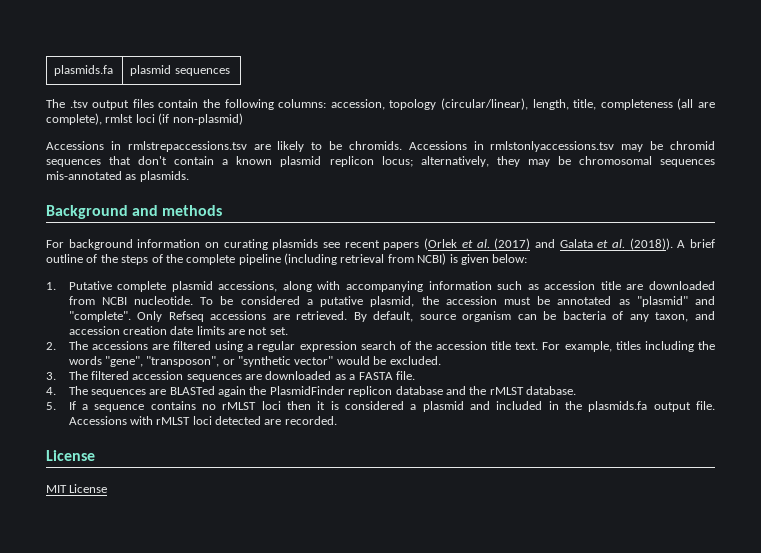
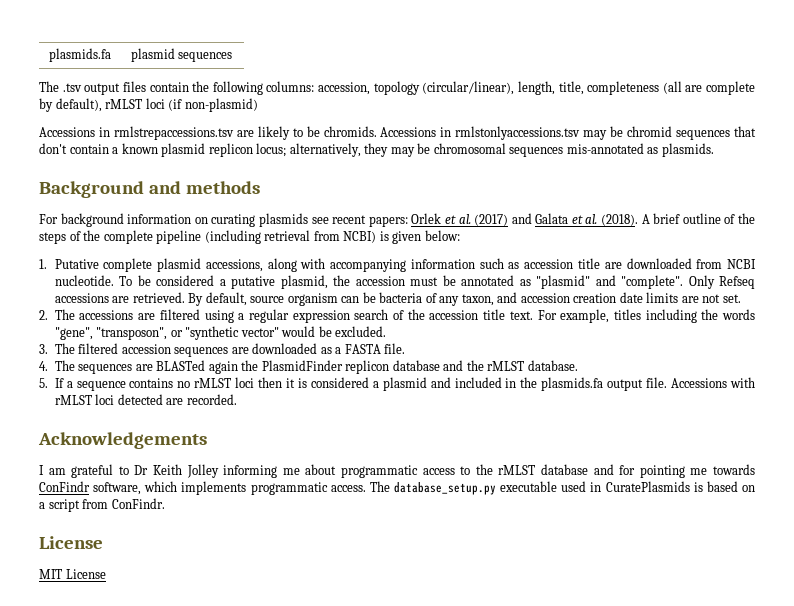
- The .tsv output files contain the following columns: accession, topology (circular/linear), length, title, completeness (all are complete), rmlst loci (if non-plasmid)
+ The .tsv output files contain the following columns: accession, topology (circular/linear), length, title, completeness (all are complete by default), rMLST loci (if non-plasmid)
- For background information on curating plasmids see recent papers (Orlek et al. (2017) and Galata et al. (2018)).
+ For background information on curating plasmids see recent papers: Orlek et al. (2017) and Galata et al. (2018).
+ Acknowledgements
+ I am grateful to Dr Keith Jolley informing me about programmatic access to the rMLST database and for pointing me towards ConFindr software, which implements programmatic access. The database_setup.py executable used in CuratePlasmids is based on a script from ConFindr.

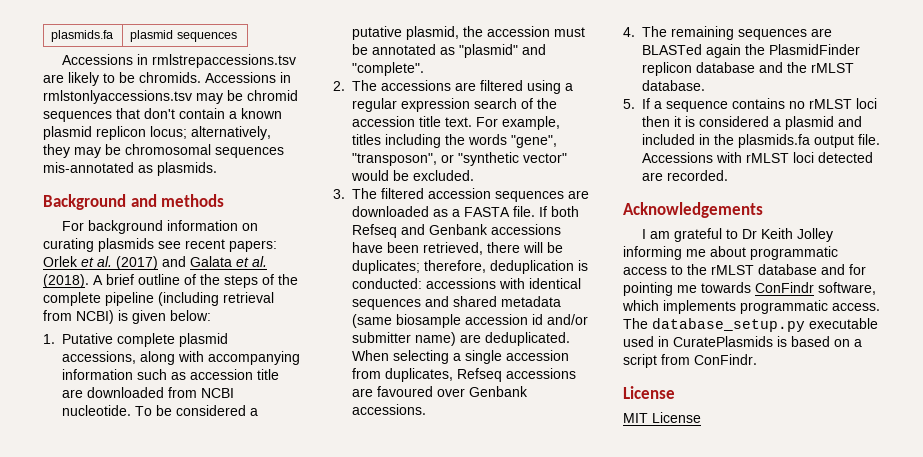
- The .tsv output files contain the following columns: accession, topology (circular/linear), length, title, completeness (all are complete by default), rMLST loci (if non-plasmid)
- Only Refseq accessions are retrieved. By default, source organism can be bacteria of any taxon, and accession creation date limits are not set.
+ If both Refseq and Genbank accessions have been retrieved, there will be duplicates; therefore, deduplication is conducted: accessions with identical sequences and shared metadata (same biosample accession id and/or submitter name) are deduplicated. When selecting a single accession from duplicates, Refseq accessions are favoured over Genbank accessions.
- 4. The sequences are BLASTed again the PlasmidFinder replicon database and the rMLST database.
+ 4. The remaining sequences are BLASTed again the PlasmidFinder replicon database and the rMLST database.

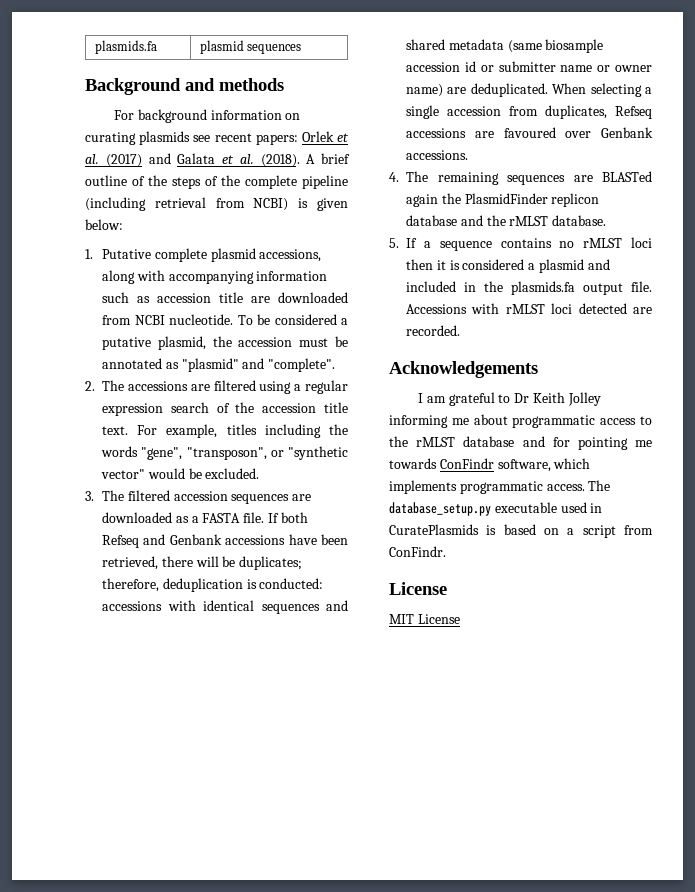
- Accessions in rmlstrepaccessions.tsv are likely to be chromids. Accessions in rmlstonlyaccessions.tsv may be chromid sequences that don't contain a known plasmid replicon locus; alternatively, they may be chromosomal sequences mis-annotated as plasmids.
- If both Refseq and Genbank accessions have been retrieved, there will be duplicates; therefore, deduplication is conducted: accessions with identical sequences and shared metadata (same biosample accession id and/or submitter name) are deduplicated.
+ If both Refseq and Genbank accessions have been retrieved, there will be duplicates; therefore, deduplication is conducted: accessions with identical sequences and shared metadata (same biosample accession id or submitter name or owner name) are deduplicated.

